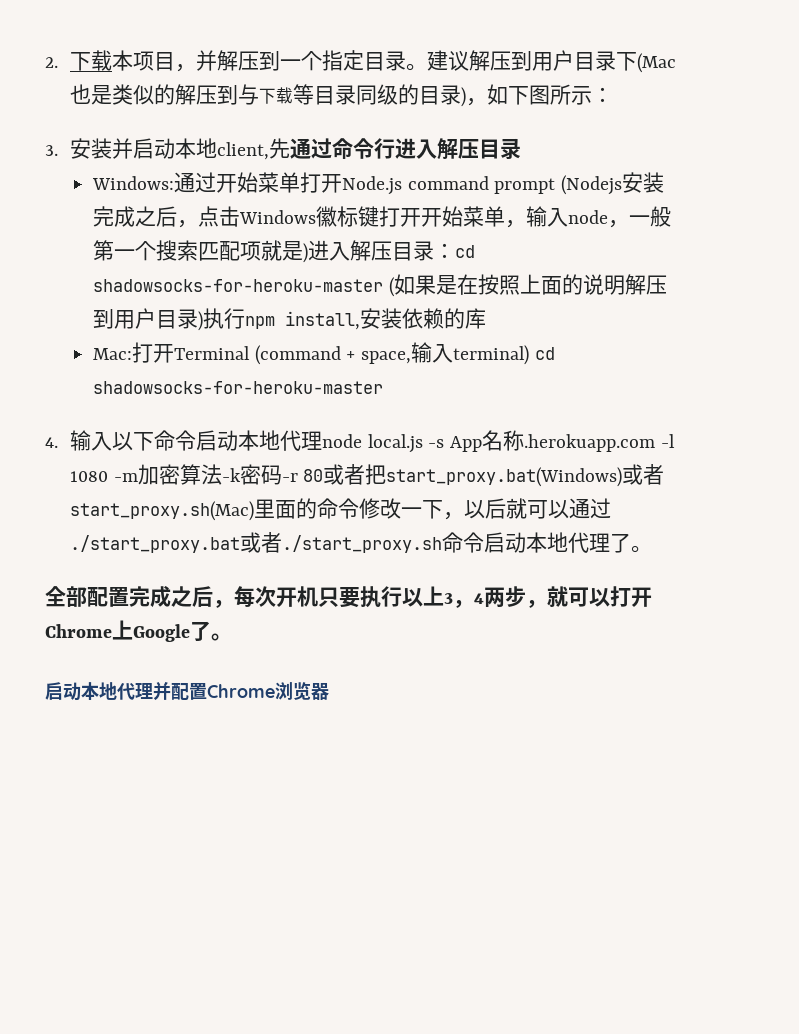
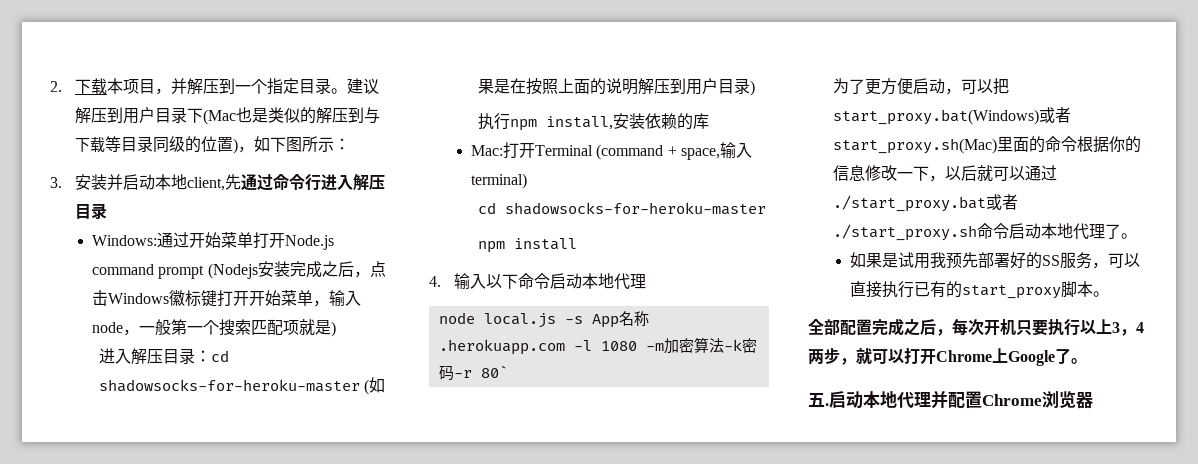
- 建议解压到用户目录下(Mac也是类似的解压到与下载等目录同级的目录)，如下图所示：
+ 建议解压到用户目录下(Mac也是类似的解压到与下载等目录同级的位置)，如下图所示：
- Windows:通过开始菜单打开Node.js command prompt (Nodejs安装完成之后，点击Windows徽标键打开开始菜单，输入node，一般第一个搜索匹配项就是)进入解压目录：cd shadowsocks-for-heroku-master (如果是在按照上面的说明解压到用户目录)执行npm install,安装依赖的库
+ Windows:通过开始菜单打开Node.js command prompt (Nodejs安装完成之后，点击Windows徽标键打开开始菜单，输入node，一般第一个搜索匹配项就是)
+ 进入解压目录：cd shadowsocks-for-heroku-master (如果是在按照上面的说明解压到用户目录)
+ 执行npm install,安装依赖的库
- Mac:打开Terminal (command + space,输入terminal) cd shadowsocks-for-heroku-master
+ Mac:打开Terminal (command + space,输入terminal)
+ cd shadowsocks-for-heroku-master
+ npm install
- 4.输入以下命令启动本地代理node local.js -s App名称.herokuapp.com -l 1080 -m加密算法-k密码-r 80或者把start_proxy.bat(Windows)或者start_proxy.sh(Mac)里面的命令修改一下，以后就可以通过./start_proxy.bat或者./start_proxy.sh命令启动本地代理了。
+ 4.输入以下命令启动本地代理
+ node local.js -s App名称.herokuapp.com -l 1080 -m加密算法-k密码-r 80`
+ 为了更方便启动，可以把start_proxy.bat(Windows)或者start_proxy.sh(Mac)里面的命令根据你的信息修改一下，以后就可以通过./start_proxy.bat或者./start_proxy.sh命令启动本地代理了。
+ 如果是试用我预先部署好的SS服务，可以直接执行已有的start_proxy脚本。
+ 五.

